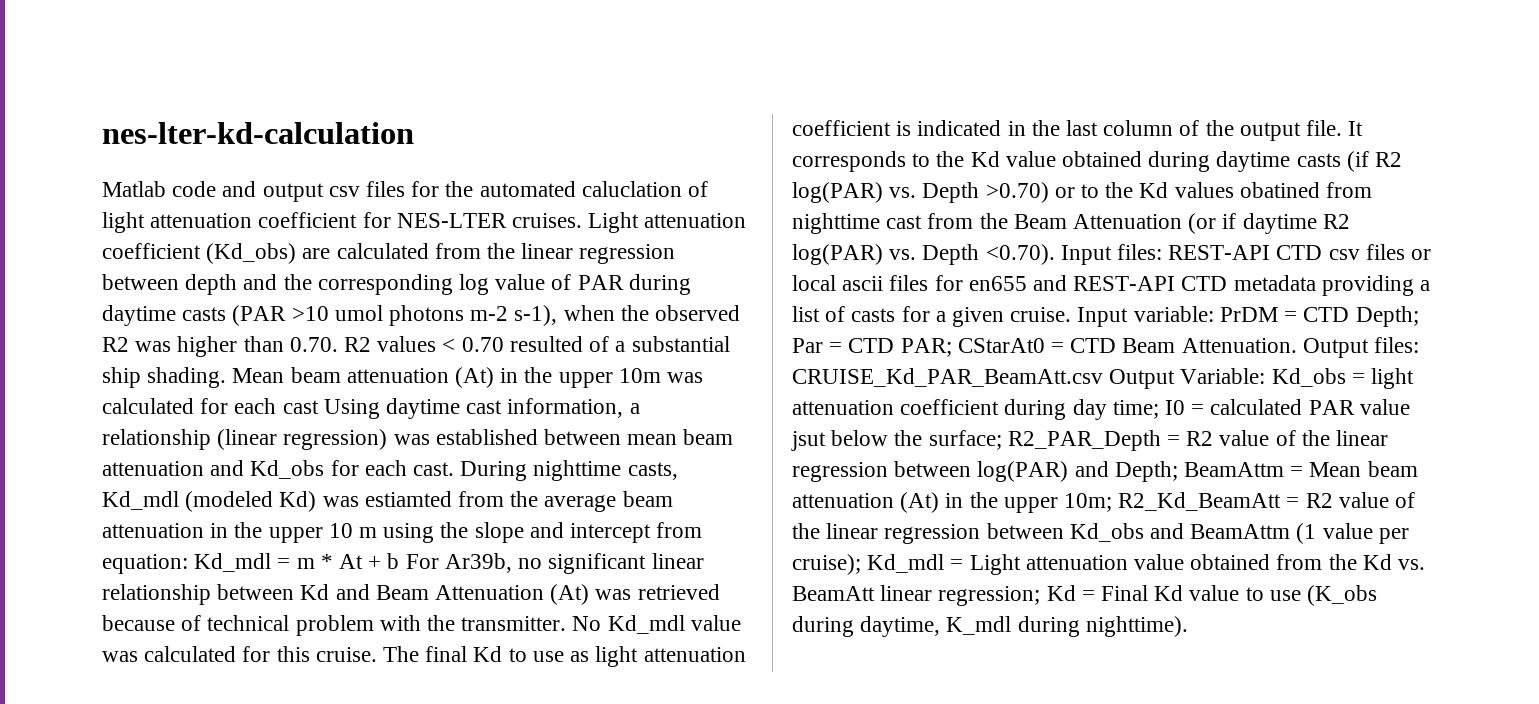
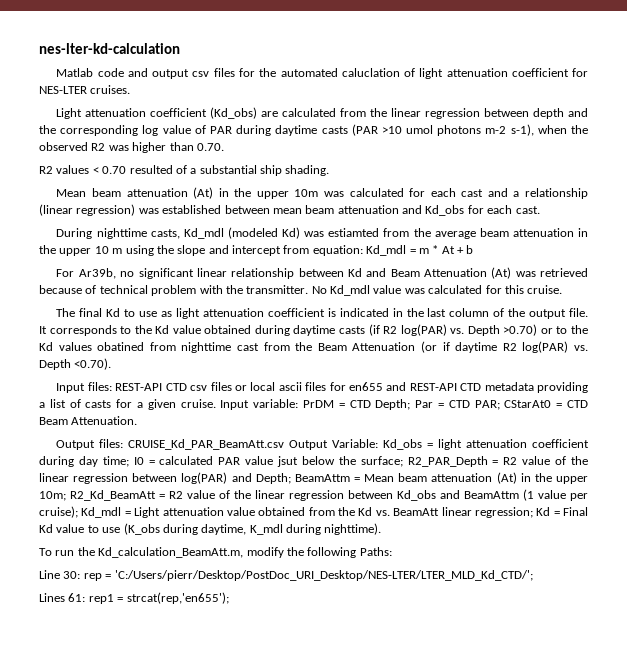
- Matlab code and output csv files for the automated caluclation of light attenuation coefficient for NES-LTER cruises. Light attenuation coefficient (Kd_obs) are calculated from the linear regression between depth and the corresponding log value of PAR during daytime casts (PAR >10 umol photons m-2 s-1), when the observed R2 was higher than 0.70. R2 values < 0.70 resulted of a substantial ship shading. Mean beam attenuation (At) in the upper 10m was calculated for each cast Using daytime cast information, a relationship (linear regression) was established between mean beam attenuation and Kd_obs for each cast. During nighttime casts, Kd_mdl (modeled Kd) was estiamted from the average beam attenuation in the upper 10 m using the slope and intercept from equation:
+ Matlab code and output csv files for the automated caluclation of light attenuation coefficient for NES-LTER cruises.
+ Light attenuation coefficient (Kd_obs) are calculated from the linear regression between depth and the corresponding log value of PAR during daytime casts (PAR >10 umol photons m-2 s-1), when the observed R2 was higher than 0.70.
+ R2 values < 0.70 resulted of a substantial ship shading.
+ Mean beam attenuation (At) in the upper 10m was calculated for each cast and a relationship (linear regression) was established between mean beam attenuation and Kd_obs for each cast.
+ During nighttime casts, Kd_mdl (modeled Kd) was estiamted from the average beam attenuation in the upper 10 m using the slope and intercept from equation:
- Kd_mdl = m * At + b For Ar39b, no significant linear relationship between Kd and Beam Attenuation (At) was retrieved because of technical problem with the transmitter.
+ Kd_mdl = m * At + b
+ For Ar39b, no significant linear relationship between Kd and Beam Attenuation (At) was retrieved because of technical problem with the transmitter.
- No Kd_mdl value was calculated for this cruise. The final Kd to use as light attenuation coefficient is indicated in the last column of the output file.
+ No Kd_mdl value was calculated for this cruise.
+ The final Kd to use as light attenuation coefficient is indicated in the last column of the output file.
- It corresponds to the Kd value obtained during daytime casts (if R2 log(PAR) vs. Depth >0.70) or to the Kd values obatined from nighttime cast from the Beam Attenuation (or if daytime R2 log(PAR) vs. Depth <0.70). Input files:
+ It corresponds to the Kd value obtained during daytime casts (if R2 log(PAR) vs. Depth >0.70) or to the Kd values obatined from nighttime cast from the Beam Attenuation (or if daytime R2 log(PAR) vs. Depth <0.70).
+ Input files:
- CStarAt0 = CTD Beam Attenuation. Output files:
+ CStarAt0 = CTD Beam Attenuation.
+ Output files:
+ To run the Kd_calculation_BeamAtt.m, modify the following Paths:
+ Line 30: rep = 'C:/Users/pierr/Desktop/PostDoc_URI_Desktop/NES-LTER/LTER_MLD_Kd_CTD/';
+ Lines 61: rep1 = strcat(rep,'en655');

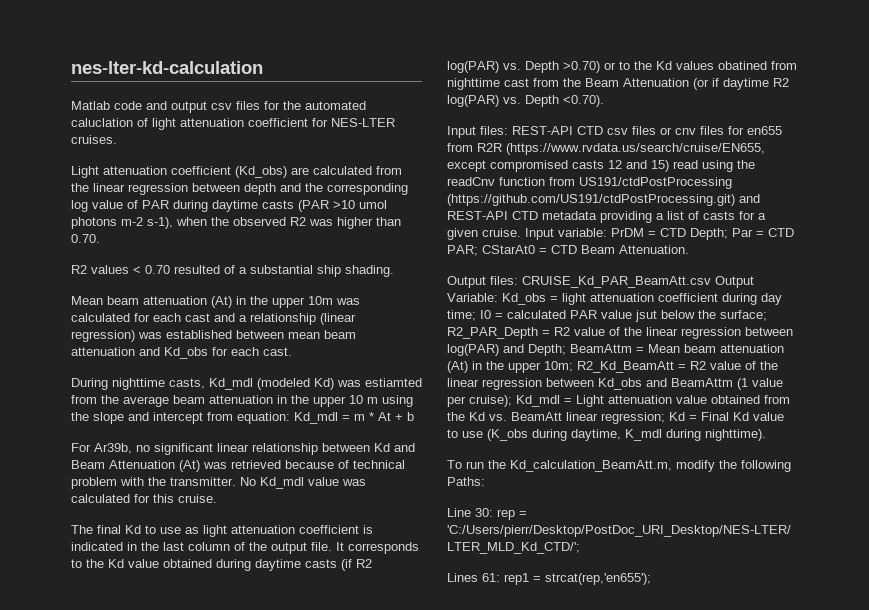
- Input files: REST-API CTD csv files or local ascii files for en655 and REST-API CTD metadata providing a list of casts for a given cruise.
+ Input files: REST-API CTD csv files or cnv files for en655 from R2R (https://www.rvdata.us/search/cruise/EN655, except compromised casts 12 and 15) read using the readCnv function from US191/ctdPostProcessing (https://github.com/US191/ctdPostProcessing.git) and REST-API CTD metadata providing a list of casts for a given cruise.

